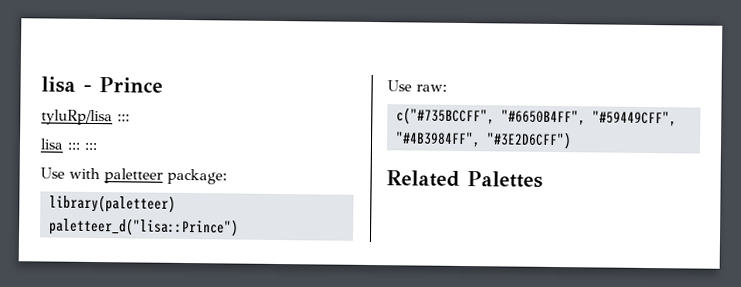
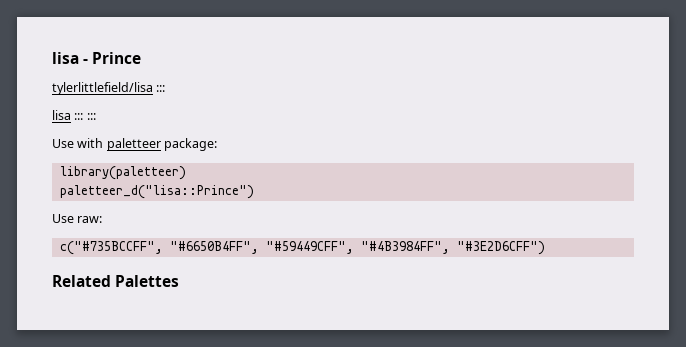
- tyluRp/lisa :::
+ tylerlittlefield/lisa :::

